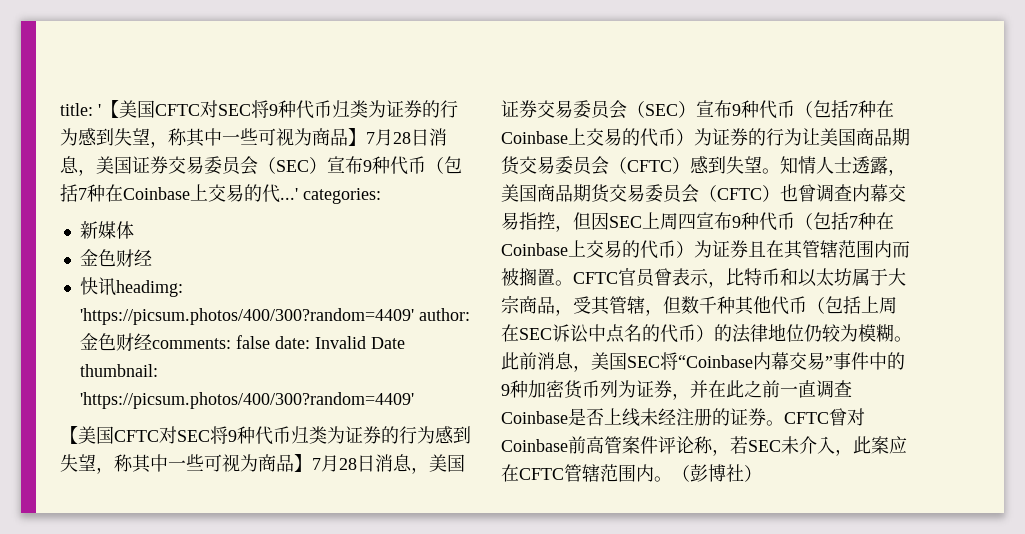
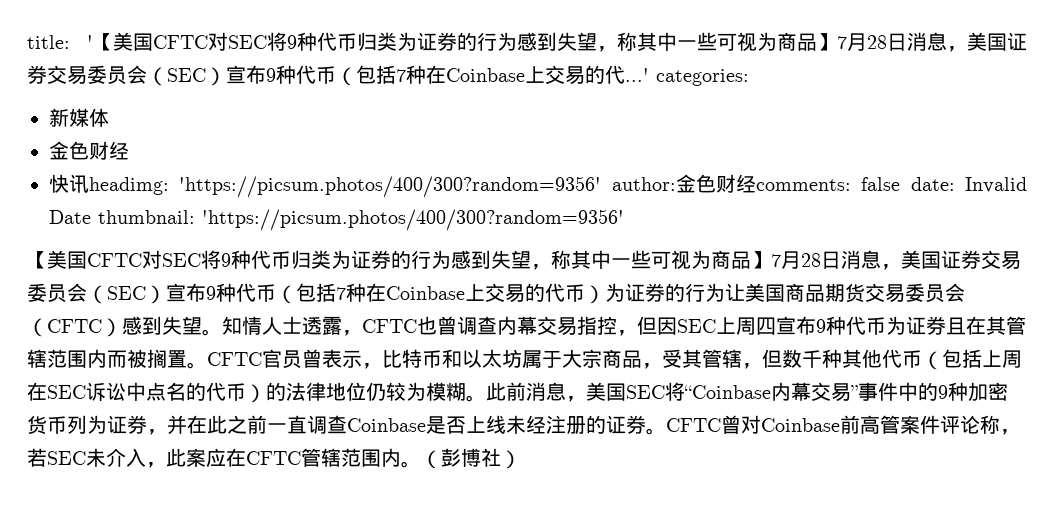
- 快讯headimg: 'https://picsum.photos/400/300?random=4409' author:金色财经comments: false date: Invalid Date thumbnail: 'https://picsum.photos/400/300?random=4409'
+ 快讯headimg: 'https://picsum.photos/400/300?random=9356' author:金色财经comments: false date: Invalid Date thumbnail: 'https://picsum.photos/400/300?random=9356'
- 知情人士透露，美国商品期货交易委员会（CFTC）也曾调查内幕交易指控，但因SEC上周四宣布9种代币（包括7种在Coinbase上交易的代币）为证券且在其管辖范围内而被搁置。
+ 知情人士透露，CFTC也曾调查内幕交易指控，但因SEC上周四宣布9种代币为证券且在其管辖范围内而被搁置。

